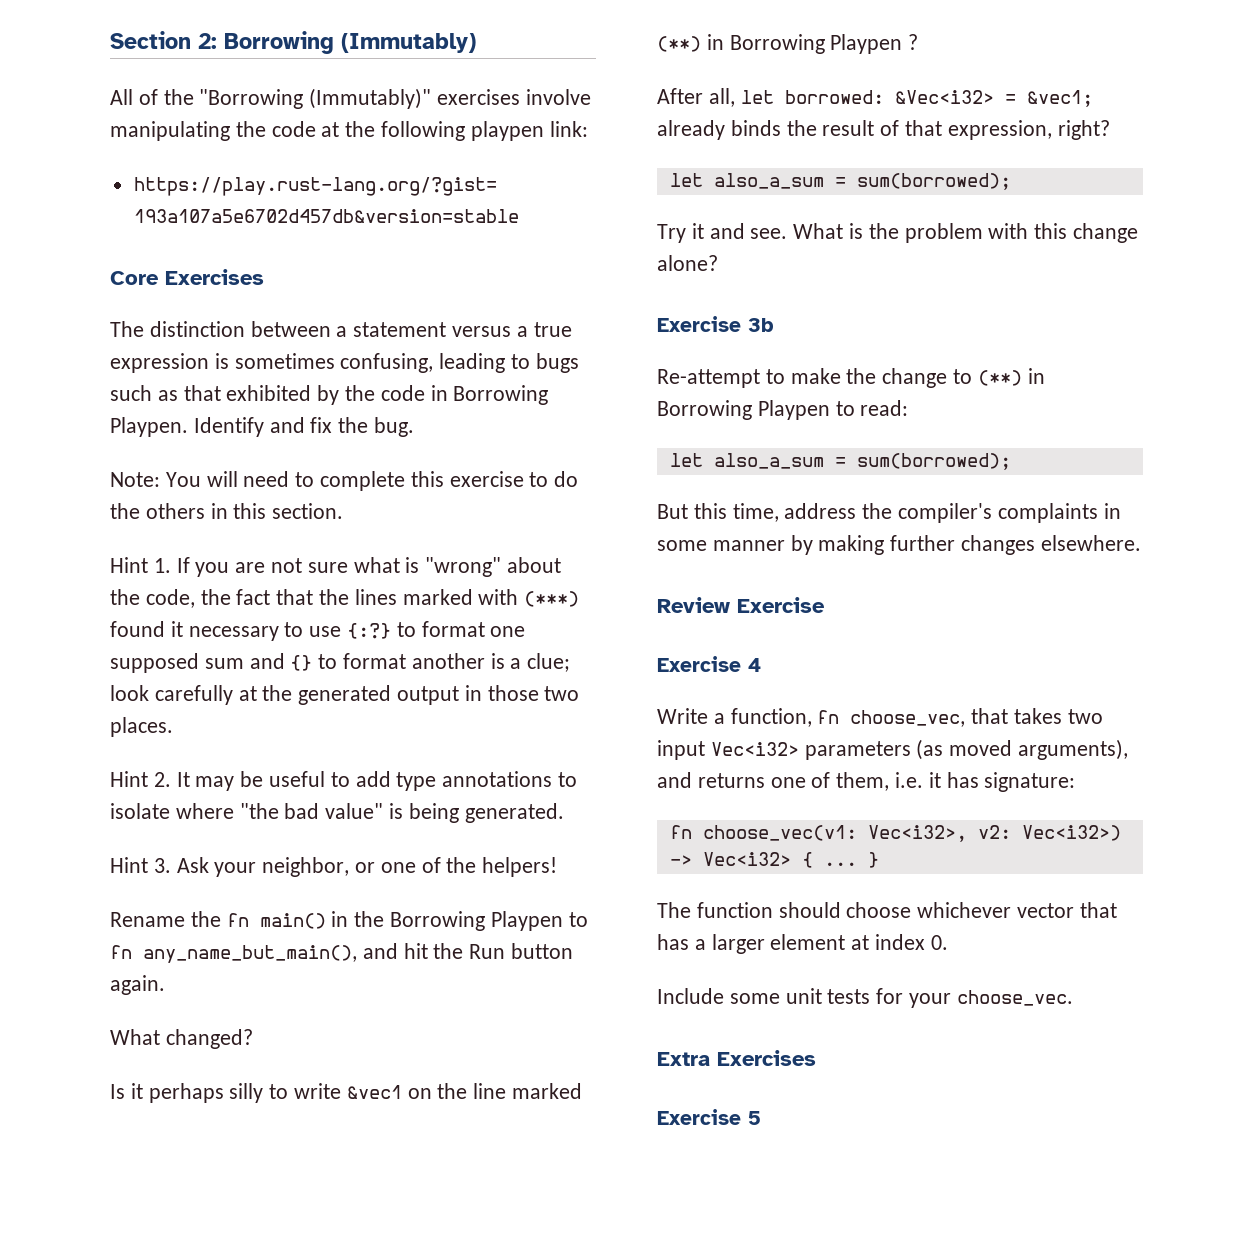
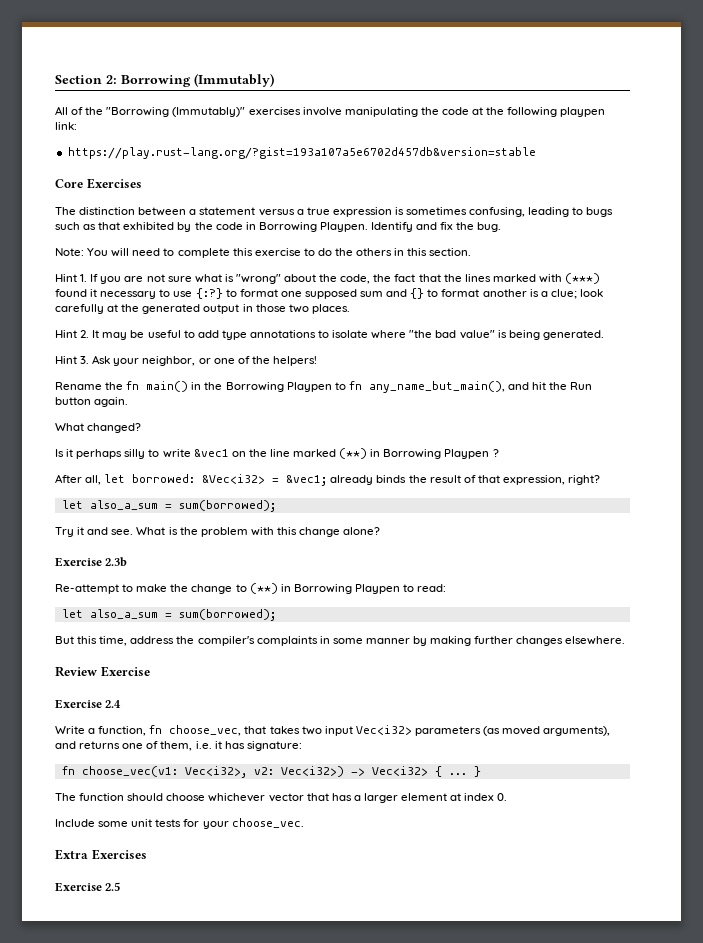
- Exercise 3b
+ Exercise 2.3b
- Exercise 4
+ Exercise 2.4
- Exercise 5
+ Exercise 2.5

